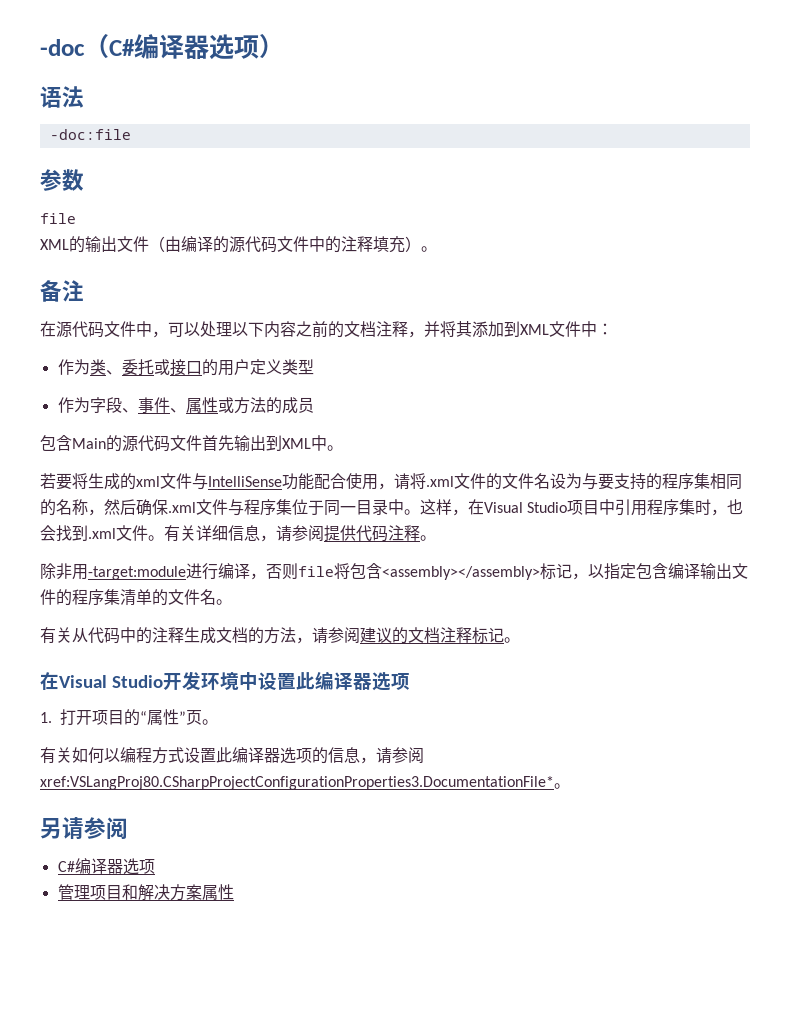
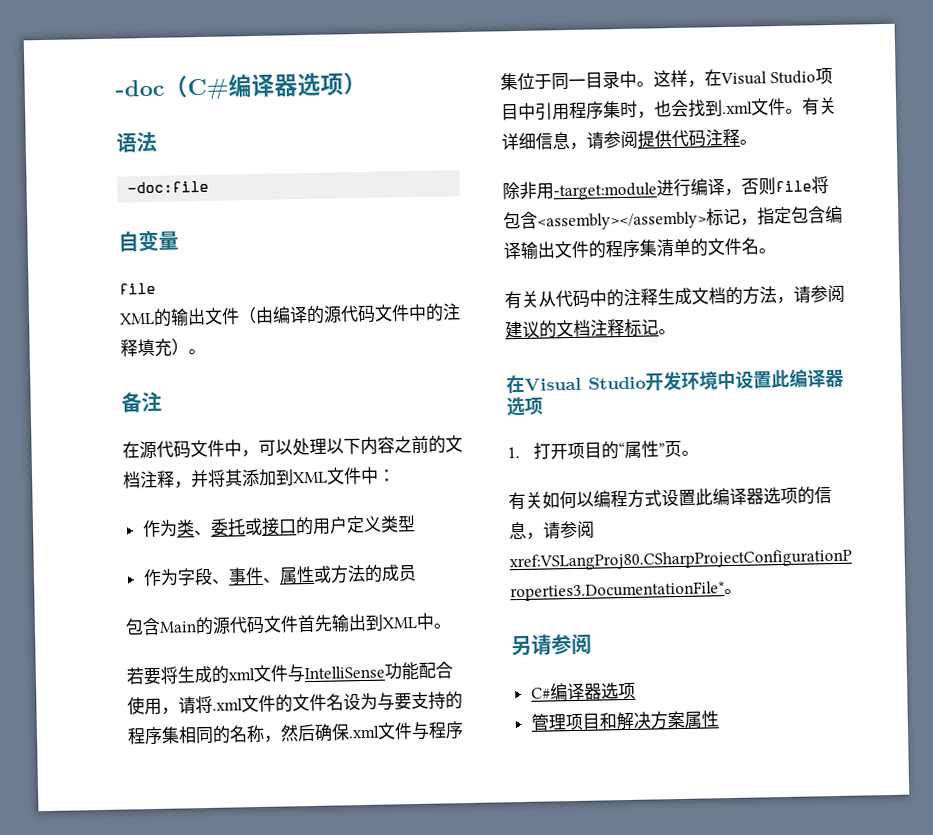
- 参数
+ 自变量
- 除非用-target:module进行编译，否则file将包含<assembly></assembly>标记，以指定包含编译输出文件的程序集清单的文件名。
+ 除非用-target:module进行编译，否则file将包含<assembly></assembly>标记，指定包含编译输出文件的程序集清单的文件名。

